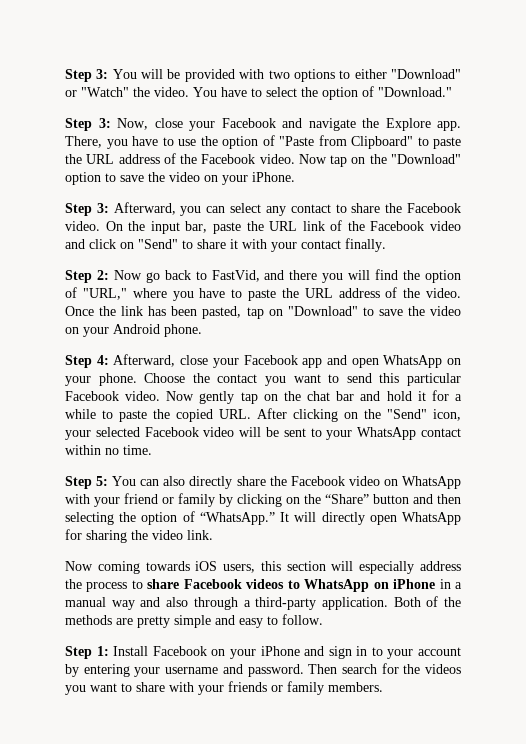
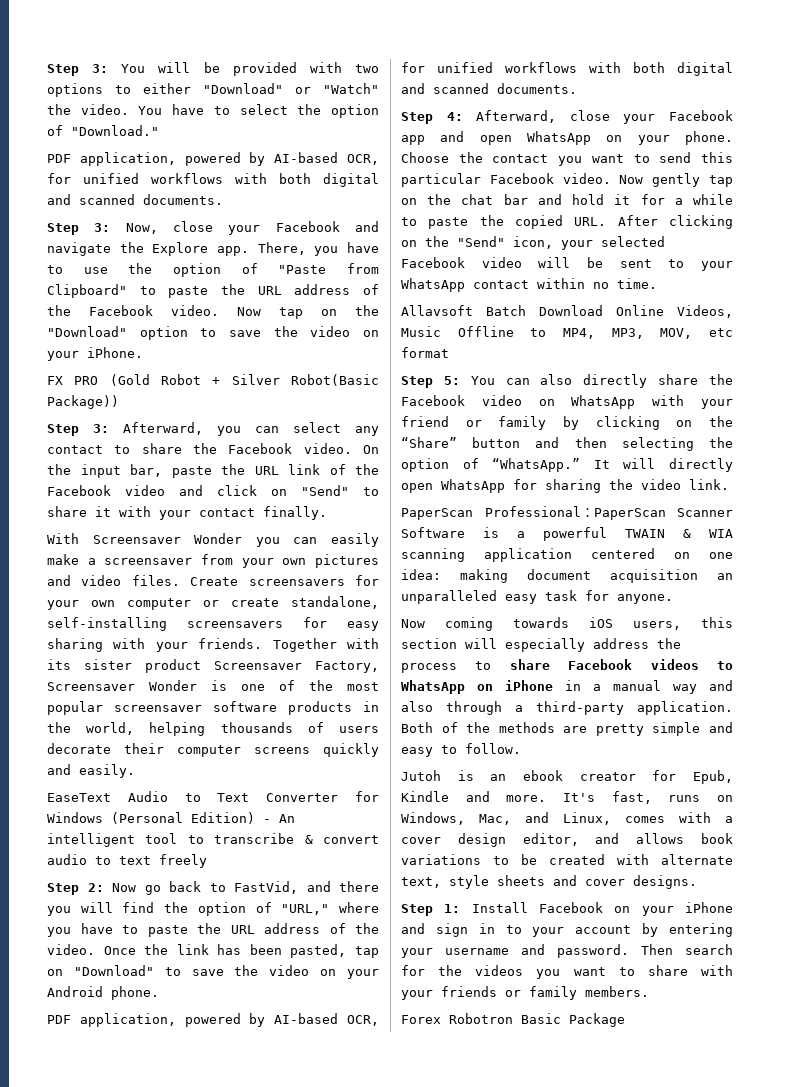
  You have to select the option of "Download."
+ PDF application, powered by AI-based OCR, for unified workflows with both digital and scanned documents.
+ FX PRO (Gold Robot + Silver Robot(Basic Package))
+ With Screensaver Wonder you can easily make a screensaver from your own pictures and video files. Create screensavers for your own computer or create standalone, self-installing screensavers for easy sharing with your friends. Together with its sister product Screensaver Factory, Screensaver Wonder is one of the most popular screensaver software products in the world, helping thousands of users decorate their computer screens quickly and easily.
+ EaseText Audio to Text Converter for Windows (Personal Edition) - An intelligent tool to transcribe & convert audio to text freely
  Once the link has been pasted, tap on "Download" to save the video on your Android phone.
+ PDF application, powered by AI-based OCR, for unified workflows with both digital and scanned documents.
+ Allavsoft Batch Download Online Videos, Music Offline to MP4, MP3, MOV, etc format
+ PaperScan Professional：PaperScan Scanner Software is a powerful TWAIN & WIA scanning application centered on one idea: making document acquisition an unparalleled easy task for anyone.
+ Jutoh is an ebook creator for Epub, Kindle and more. It's fast, runs on Windows, Mac, and Linux, comes with a cover design editor, and allows book variations to be created with alternate text, style sheets and cover designs.
+ Forex Robotron Basic Package

